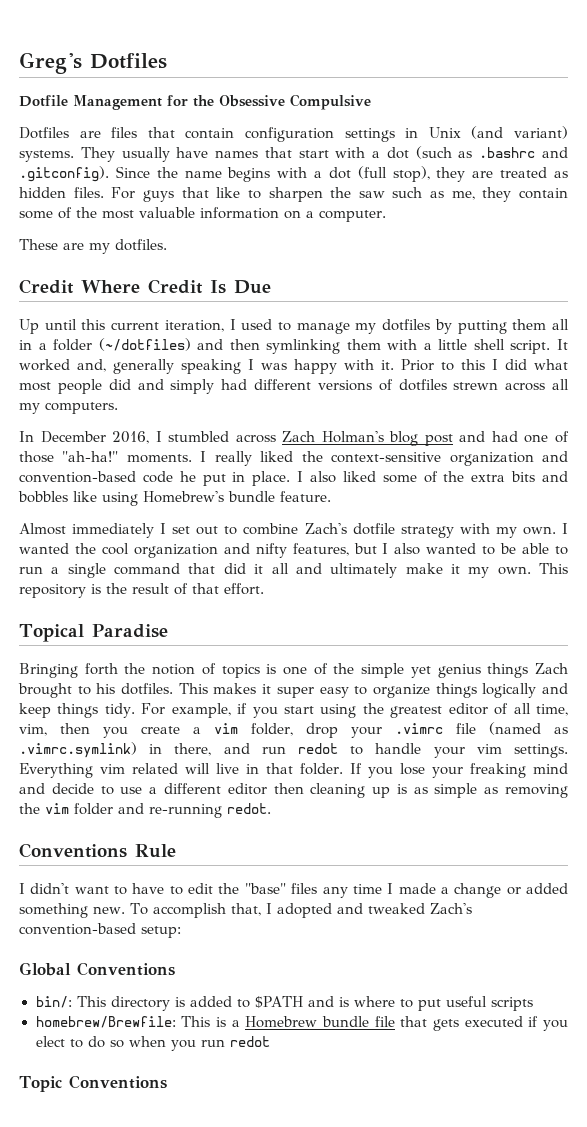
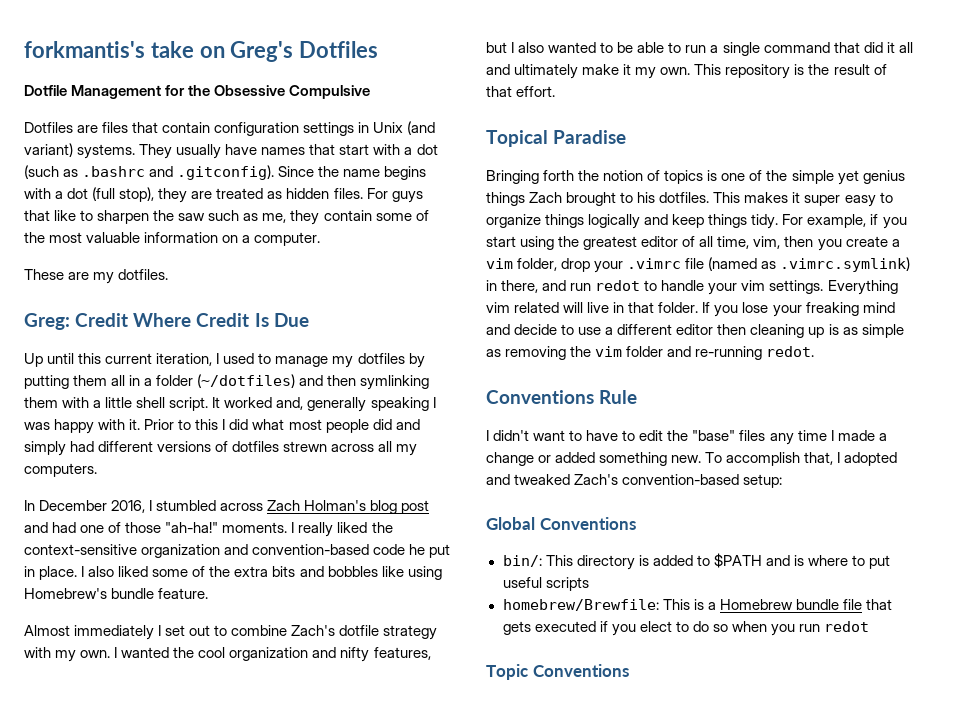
- Greg's Dotfiles
+ forkmantis's take on Greg's Dotfiles
- Credit Where Credit Is Due
+ Greg: Credit Where Credit Is Due

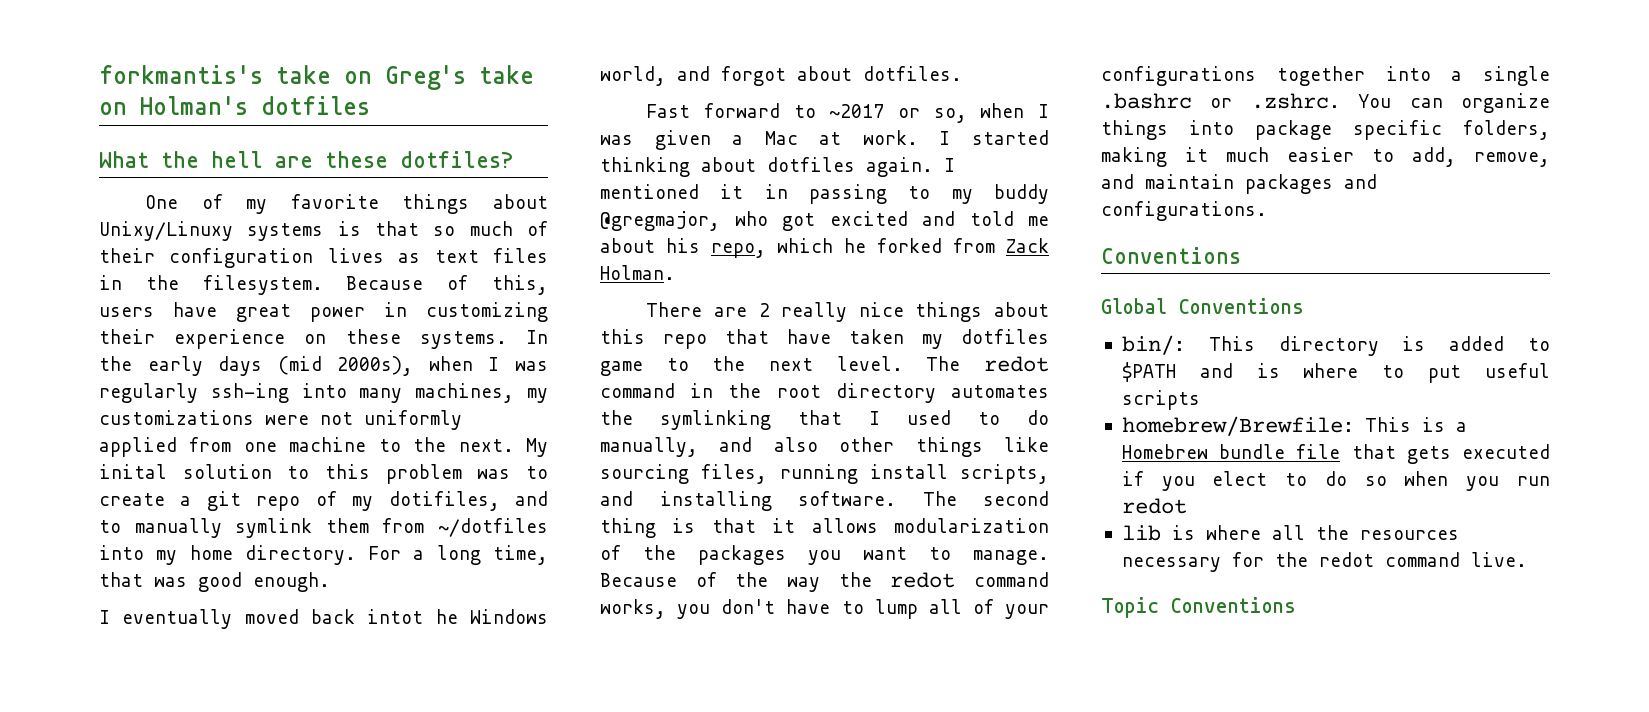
- forkmantis's take on Greg's Dotfiles
- Dotfile Management for the Obsessive Compulsive
- Dotfiles are files that contain configuration settings in Unix (and variant) systems. They usually have names that start with a dot (such as .bashrc and .gitconfig). Since the name begins with a dot (full stop), they are treated as hidden files. For guys that like to sharpen the saw such as me, they contain some of the most valuable information on a computer.
- These are my dotfiles.
- Greg: Credit Where Credit Is Due
- Up until this current iteration, I used to manage my dotfiles by putting them all in a folder (~/dotfiles) and then symlinking them with a little shell script. It worked and, generally speaking I was happy with it. Prior to this I did what most people did and simply had different versions of dotfiles strewn across all my computers.
- In December 2016, I stumbled across Zach Holman's blog post and had one of those "ah-ha!" moments. I really liked the context-sensitive organization and convention-based code he put in place. I also liked some of the extra bits and bobbles like using Homebrew's bundle feature.
- Almost immediately I set out to combine Zach's dotfile strategy with my own. I wanted the cool organization and nifty features, but I also wanted to be able to run a single command that did it all and ultimately make it my own. This repository is the result of that effort.
- Topical Paradise
- Bringing forth the notion of topics is one of the simple yet genius things Zach brought to his dotfiles. This makes it super easy to organize things logically and keep things tidy. For example, if you start using the greatest editor of all time, vim, then you create a vim folder, drop your .vimrc file (named as .vimrc.symlink) in there, and run redot to handle your vim settings. Everything vim related will live in that folder. If you lose your freaking mind and decide to use a different editor then cleaning up is as simple as removing the vim folder and re-running redot.
- Conventions Rule
- I didn't want to have to edit the "base" files any time I made a change or added something new. To accomplish that, I adopted and tweaked Zach's convention-based setup:
+ forkmantis's take on Greg's take on Holman's dotfiles
+ What the hell are these dotfiles?
+ One of my favorite things about Unixy/Linuxy systems is that so much of their configuration lives as text files in the filesystem. Because of this, users have great power in customizing their experience on these systems. In the early days (mid 2000s), when I was regularly ssh-ing into many machines, my customizations were not uniformly applied from one machine to the next. My inital solution to this problem was to create a git repo of my dotifiles, and to manually symlink them from ~/dotfiles into my home directory. For a long time, that was good enough.
+ I eventually moved back intot he Windows world, and forgot about dotfiles.
+ Fast forward to ~2017 or so, when I was given a Mac at work. I started thinking about dotfiles again. I mentioned it in passing to my buddy @gregmajor, who got excited and told me about his repo, which he forked from Zack Holman.
+ There are 2 really nice things about this repo that have taken my dotfiles game to the next level. The redot command in the root directory automates the symlinking that I used to do manually, and also other things like sourcing files, running install scripts, and installing software. The second thing is that it allows modularization of the packages you want to manage. Because of the way the redot command works, you don't have to lump all of your configurations together into a single .bashrc or .zshrc. You can organize things into package specific folders, making it much easier to add, remove, and maintain packages and configurations.
+ Conventions
+ lib is where all the resources necessary for the redot command live.

